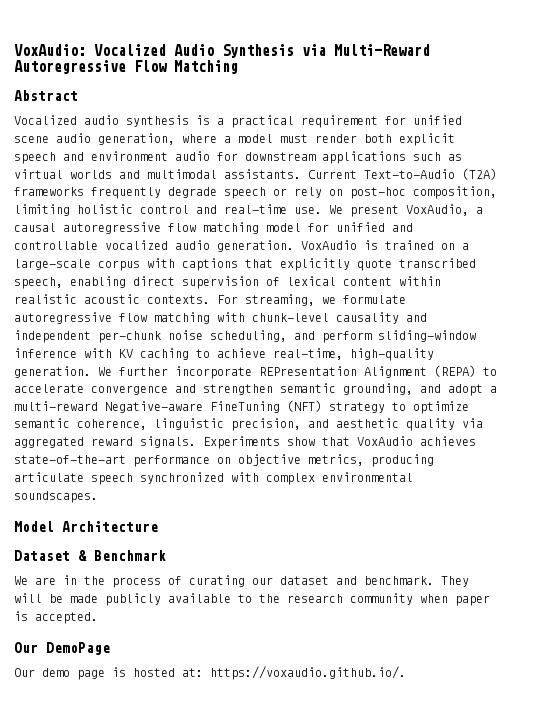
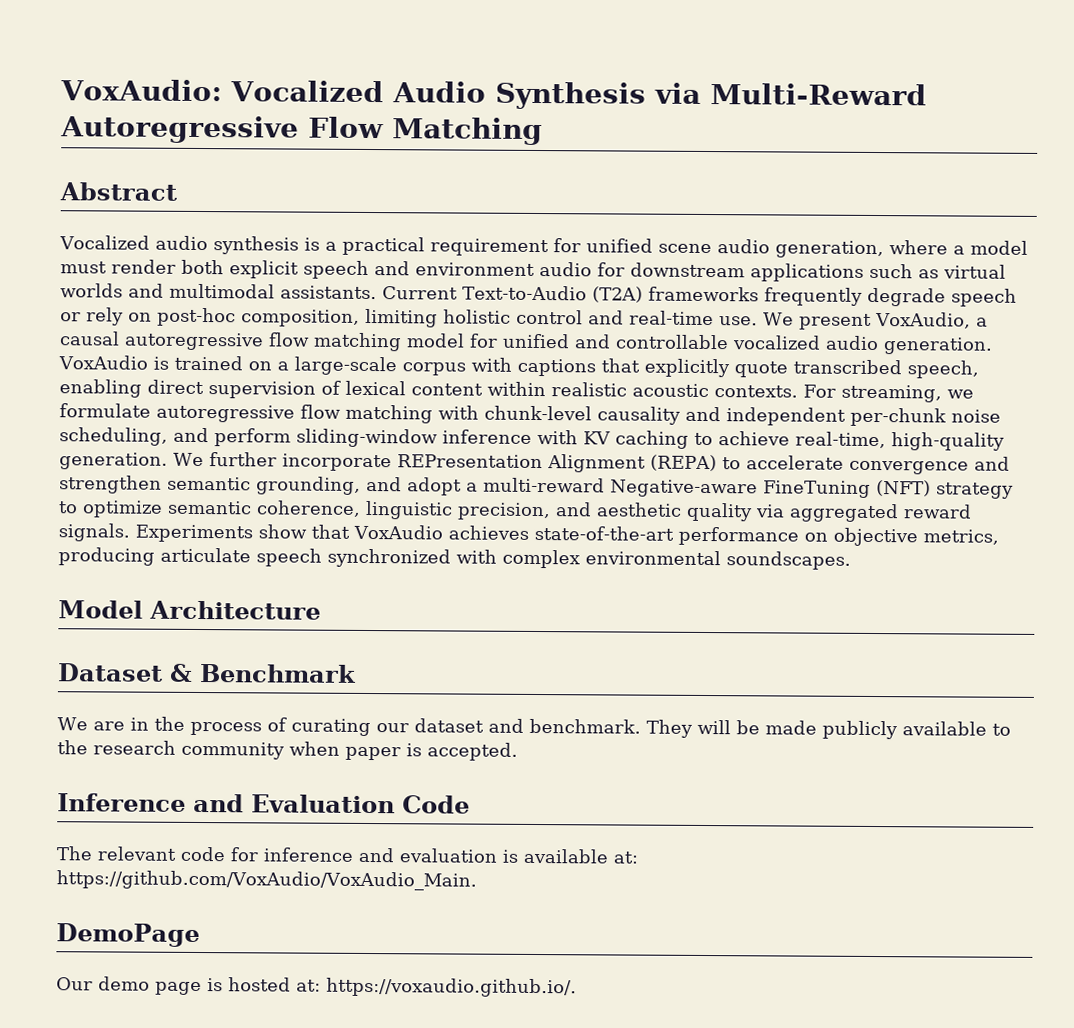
- Our DemoPage
+ Inference and Evaluation Code
+ The relevant code for inference and evaluation is available at: https://github.com/VoxAudio/VoxAudio_Main.
+ DemoPage

